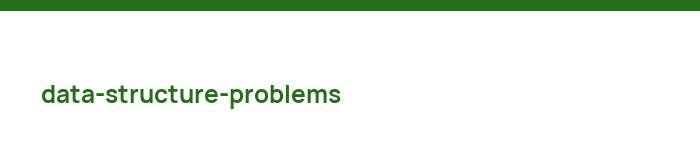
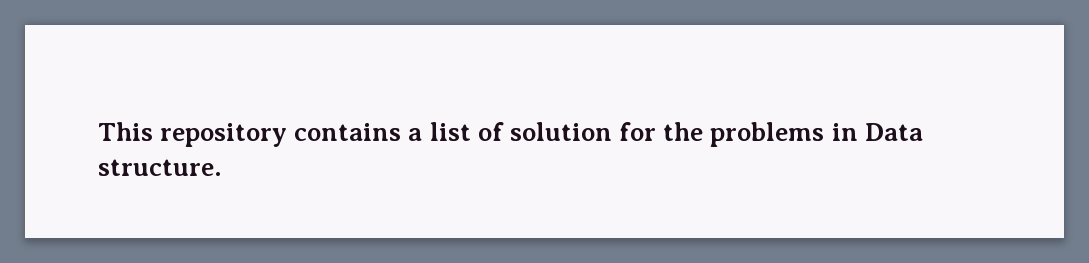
- data-structure-problems
+ This repository contains a list of solution for the problems in Data structure.

